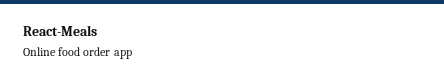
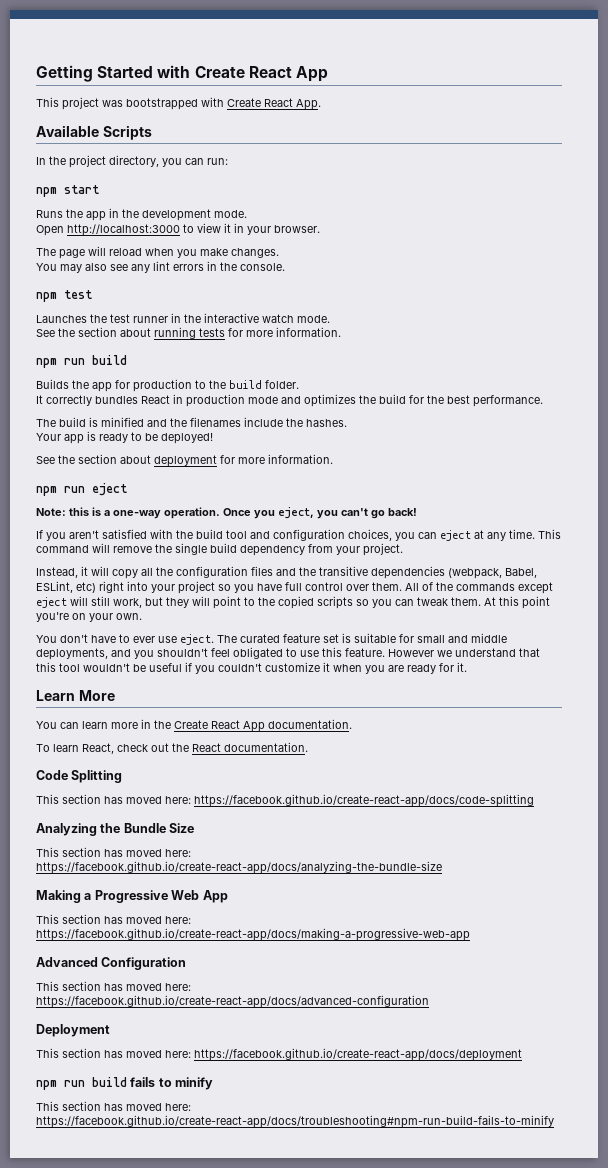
- React-Meals
- Online food order app
+ Getting Started with Create React App
+ This project was bootstrapped with Create React App.
+ Available Scripts
+ In the project directory, you can run:
+ npm start
+ Runs the app in the development mode.
+ Open http://localhost:3000 to view it in your browser.
+ The page will reload when you make changes.
+ You may also see any lint errors in the console.
+ npm test
+ Launches the test runner in the interactive watch mode.
+ See the section about running tests for more information.
+ npm run build
+ Builds the app for production to the build folder.
+ It correctly bundles React in production mode and optimizes the build for the best performance.
+ The build is minified and the filenames include the hashes.
+ Your app is ready to be deployed!
+ See the section about deployment for more information.
+ npm run eject
+ Note: this is a one-way operation. Once you eject, you can't go back!
+ If you aren't satisfied with the build tool and configuration choices, you can eject at any time. This command will remove the single build dependency from your project.
+ Instead, it will copy all the configuration files and the transitive dependencies (webpack, Babel, ESLint, etc) right into your project so you have full control over them. All of the commands except eject will still work, but they will point to the copied scripts so you can tweak them. At this point you're on your own.
+ You don't have to ever use eject. The curated feature set is suitable for small and middle deployments, and you shouldn't feel obligated to use this feature. However we understand that this tool wouldn't be useful if you couldn't customize it when you are ready for it.
+ Learn More
+ You can learn more in the Create React App documentation.
+ To learn React, check out the React documentation.
+ Code Splitting
+ This section has moved here: https://facebook.github.io/create-react-app/docs/code-splitting
+ Analyzing the Bundle Size
+ This section has moved here: https://facebook.github.io/create-react-app/docs/analyzing-the-bundle-size
+ Making a Progressive Web App
+ This section has moved here: https://facebook.github.io/create-react-app/docs/making-a-progressive-web-app
+ Advanced Configuration
+ This section has moved here: https://facebook.github.io/create-react-app/docs/advanced-configuration
+ Deployment
+ This section has moved here: https://facebook.github.io/create-react-app/docs/deployment
+ npm run build fails to minify
+ This section has moved here: https://facebook.github.io/create-react-app/docs/troubleshooting#npm-run-build-fails-to-minify

